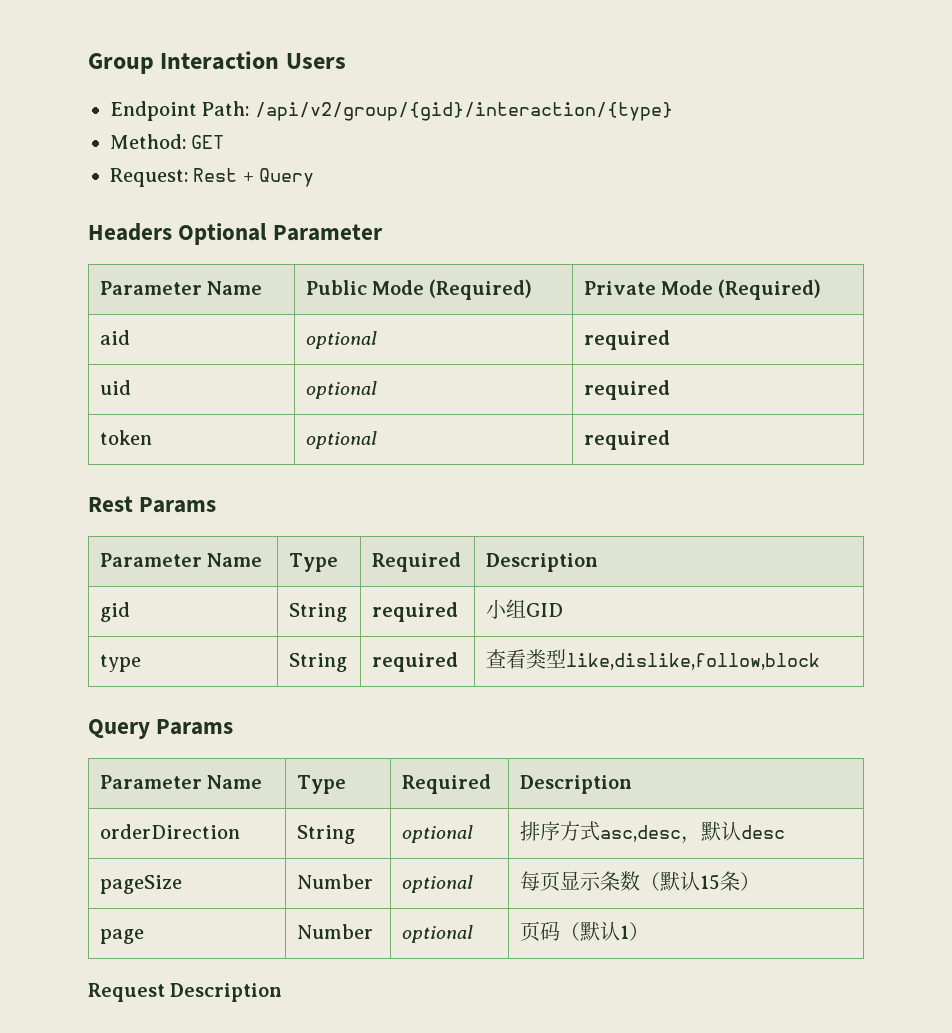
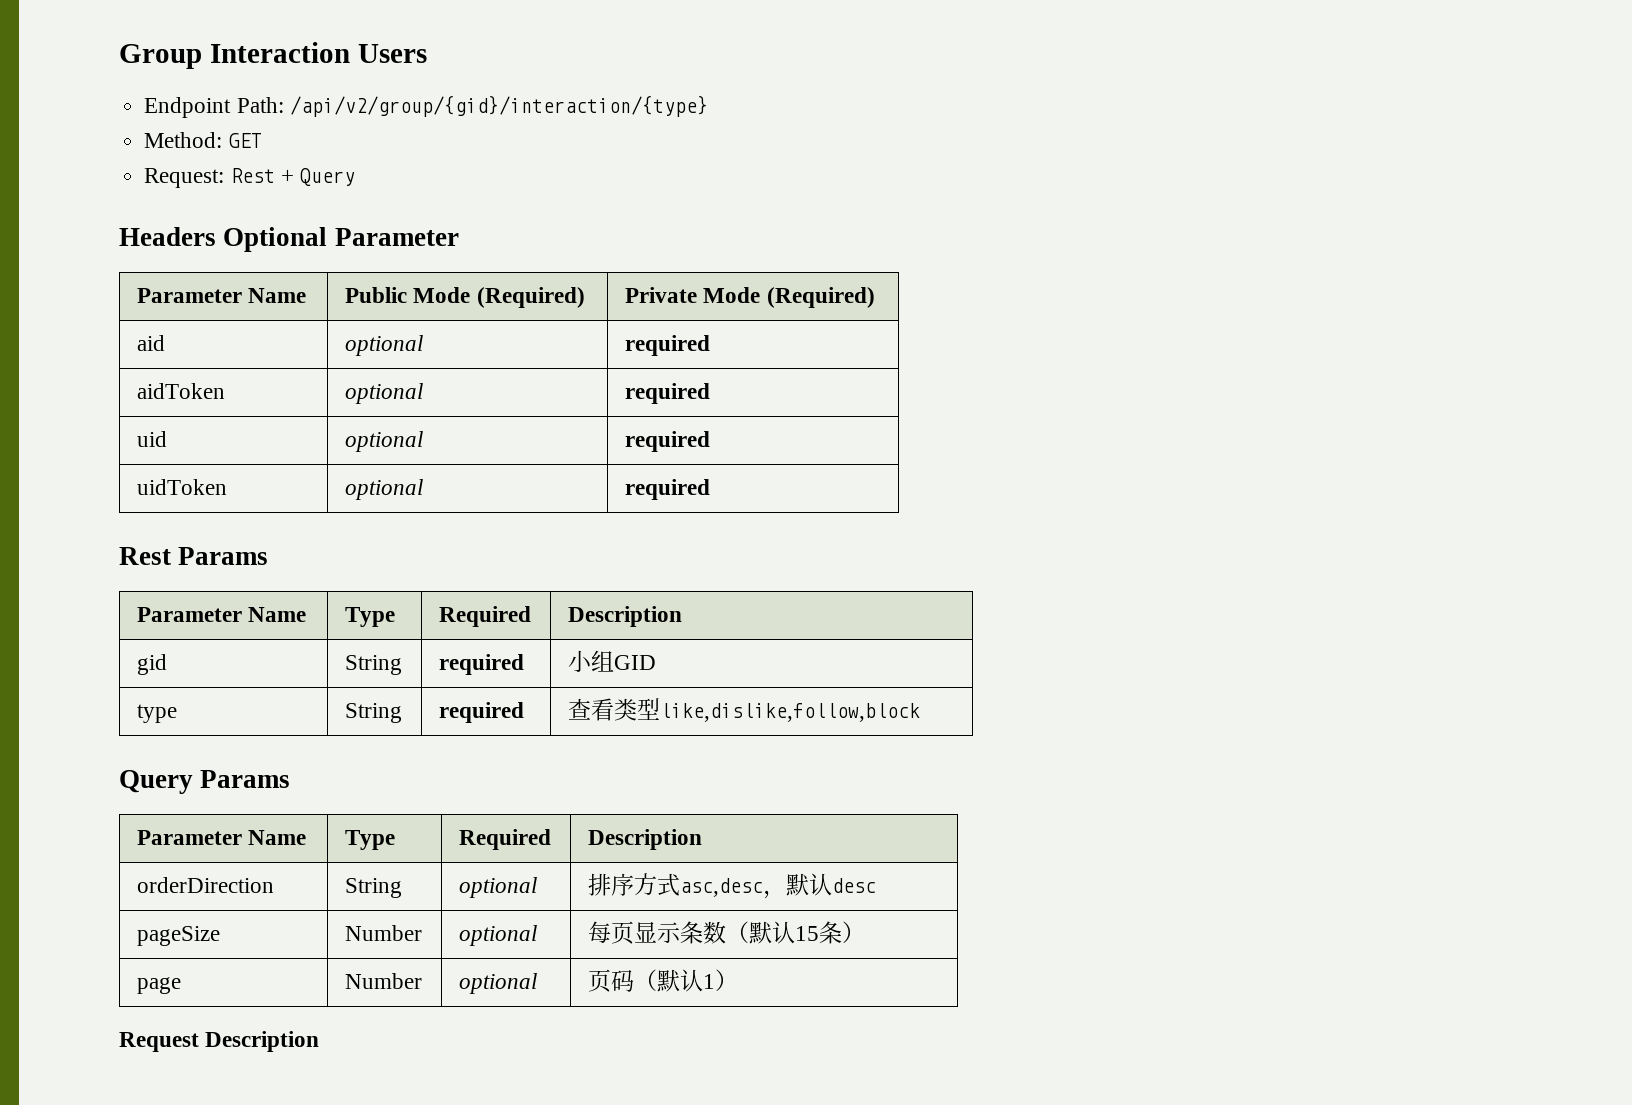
+ aidToken | optional | required
- token | optional | required
+ uidToken | optional | required

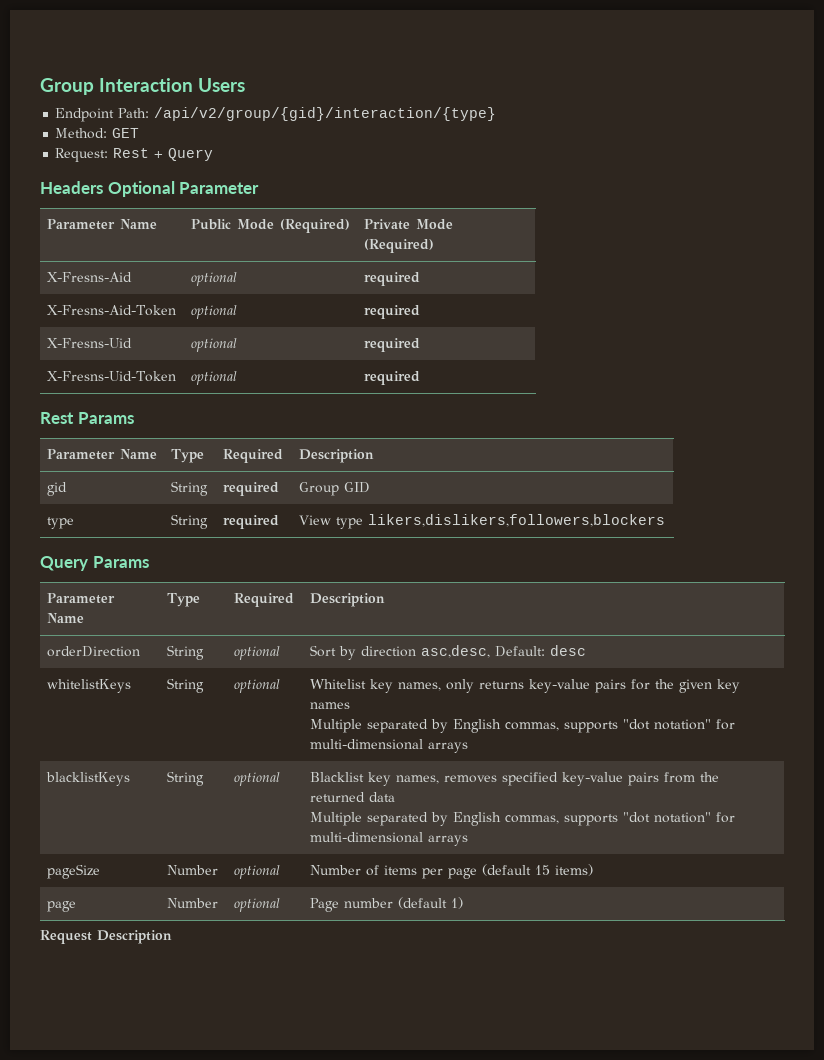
- aid | optional | required
- aidToken | optional | required
- uid | optional | required
- uidToken | optional | required
+ X-Fresns-Aid | optional | required
+ X-Fresns-Aid-Token | optional | required
+ X-Fresns-Uid | optional | required
+ X-Fresns-Uid-Token | optional | required
- gid | String | required | 小组GID
+ gid | String | required | Group GID
- type | String | required | 查看类型like,dislike,follow,block
+ type | String | required | View type likers,dislikers,followers,blockers
- orderDirection | String | optional | 排序方式asc,desc，默认desc
- pageSize | Number | optional | 每页显示条数（默认15条）
+ orderDirection | String | optional | Sort by direction asc,desc, Default: desc
+ whitelistKeys | String | optional | Whitelist key names, only returns key-value pairs for the given key names
+ Multiple separated by English commas, supports "dot notation" for multi-dimensional arrays
+ blacklistKeys | String | optional | Blacklist key names, removes specified key-value pairs from the returned data
+ Multiple separated by English commas, supports "dot notation" for multi-dimensional arrays
+ pageSize | Number | optional | Number of items per page (default 15 items)
- page | Number | optional | 页码（默认1）
+ page | Number | optional | Page number (default 1)

